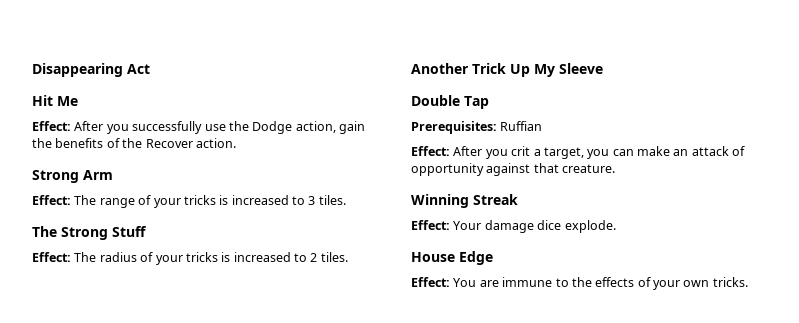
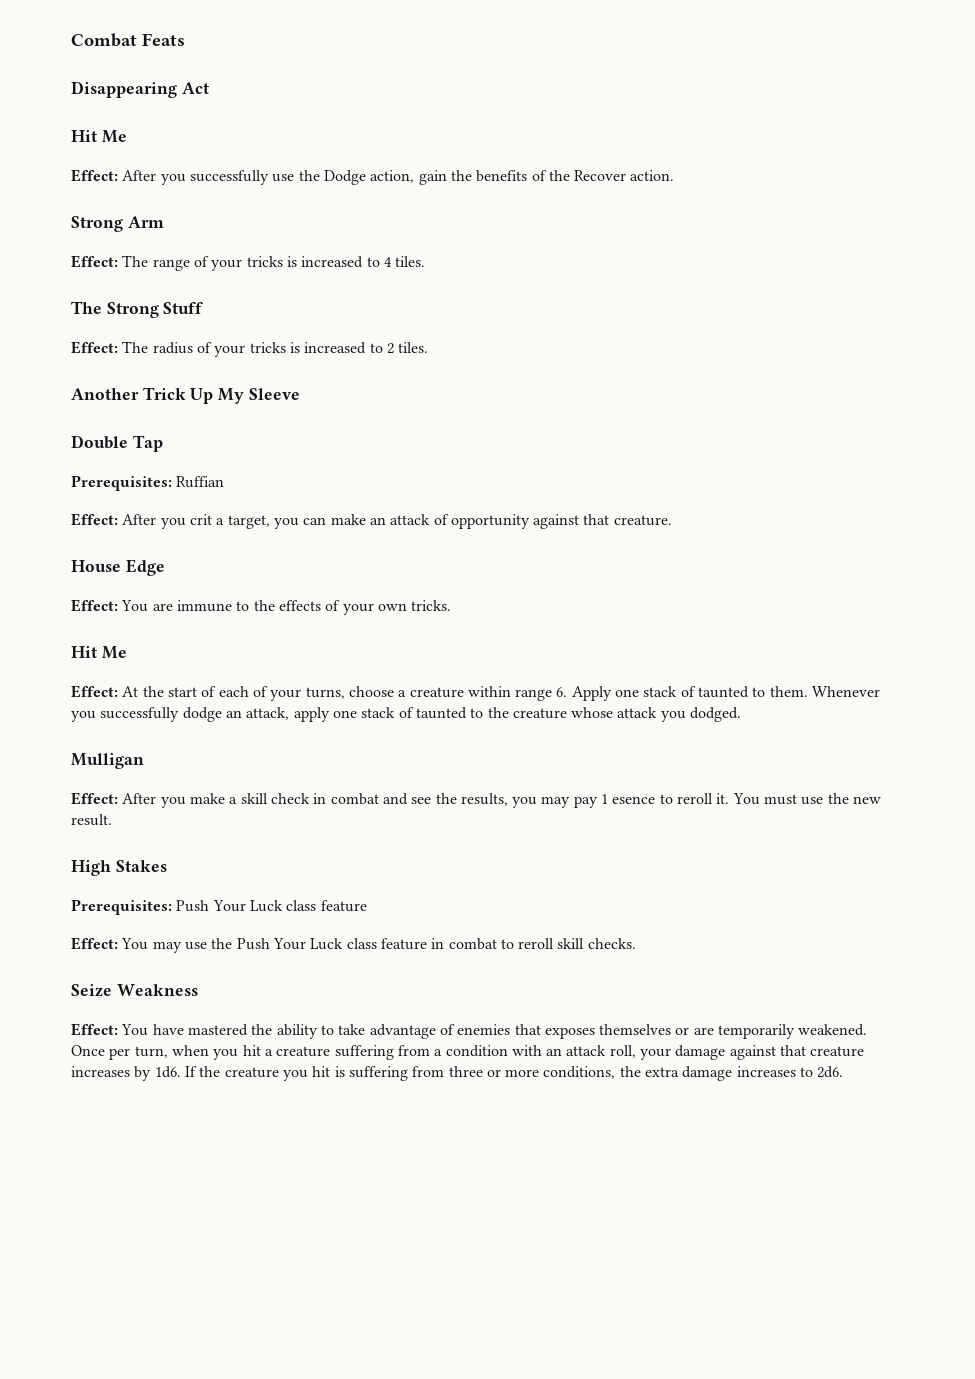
+ Combat Feats
- Effect: The range of your tricks is increased to 3 tiles.
+ Effect: The range of your tricks is increased to 4 tiles.
- Winning Streak
- Effect: Your damage dice explode.
  Effect: You are immune to the effects of your own tricks.
+ Hit Me
+ Effect: At the start of each of your turns, choose a creature within range 6. Apply one stack of taunted to them. Whenever you successfully dodge an attack, apply one stack of taunted to the creature whose attack you dodged.
+ Mulligan
+ Effect: After you make a skill check in combat and see the results, you may pay 1 esence to reroll it. You must use the new result.
+ High Stakes
+ Prerequisites: Push Your Luck class feature
+ Effect: You may use the Push Your Luck class feature in combat to reroll skill checks.
+ Seize Weakness
+ Effect: You have mastered the ability to take advantage of enemies that exposes themselves or are temporarily weakened. Once per turn, when you hit a creature suffering from a condition with an attack roll, your damage against that creature increases by 1d6. If the creature you hit is suffering from three or more conditions, the extra damage increases to 2d6.

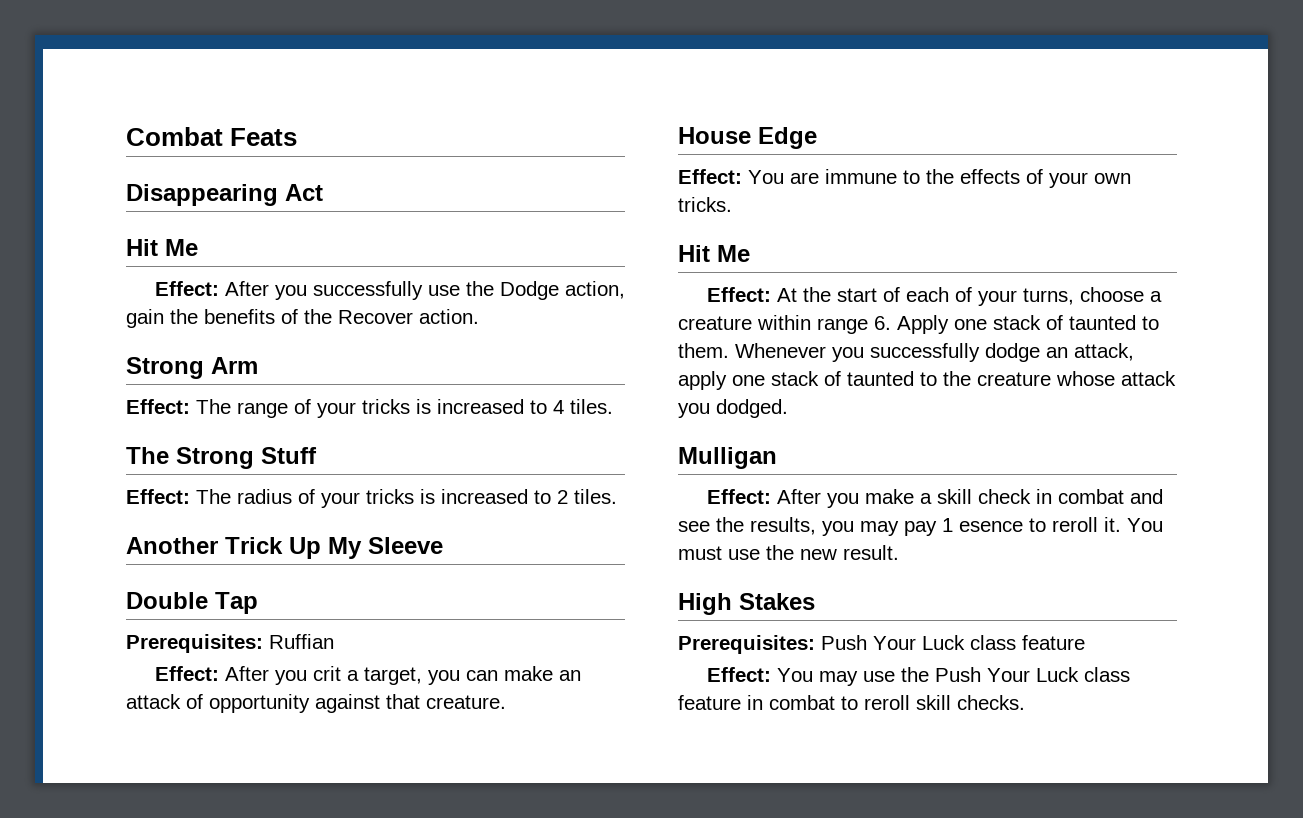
- Seize Weakness
- Effect: You have mastered the ability to take advantage of enemies that exposes themselves or are temporarily weakened. Once per turn, when you hit a creature suffering from a condition with an attack roll, your damage against that creature increases by 1d6. If the creature you hit is suffering from three or more conditions, the extra damage increases to 2d6.

